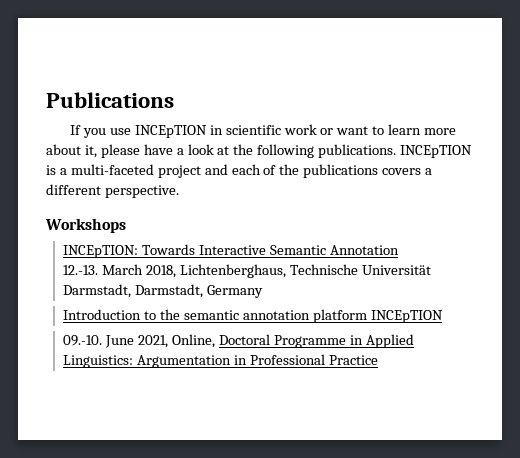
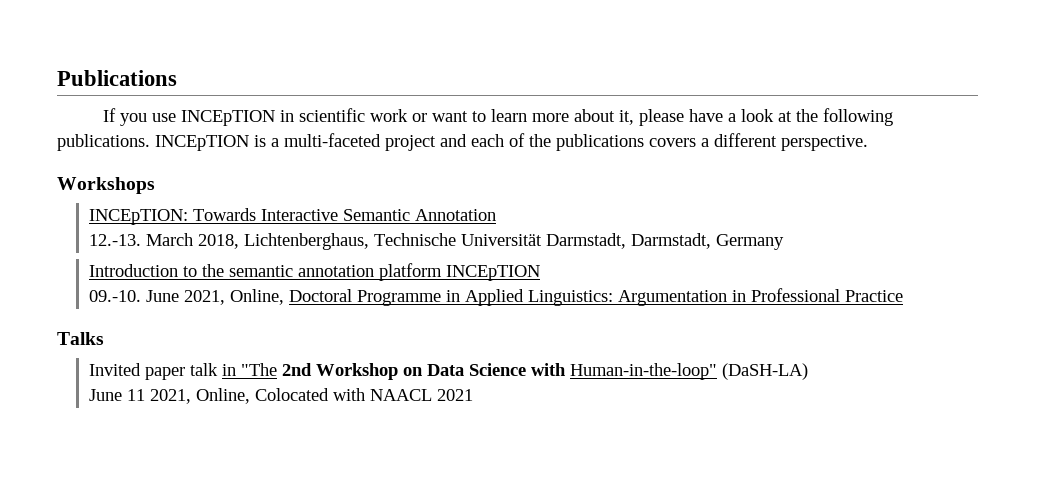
+ Talks
+ Invited paper talk in "The 2nd Workshop on Data Science with Human-in-the-loop" (DaSH-LA)
+ June 11 2021, Online, Colocated with NAACL 2021

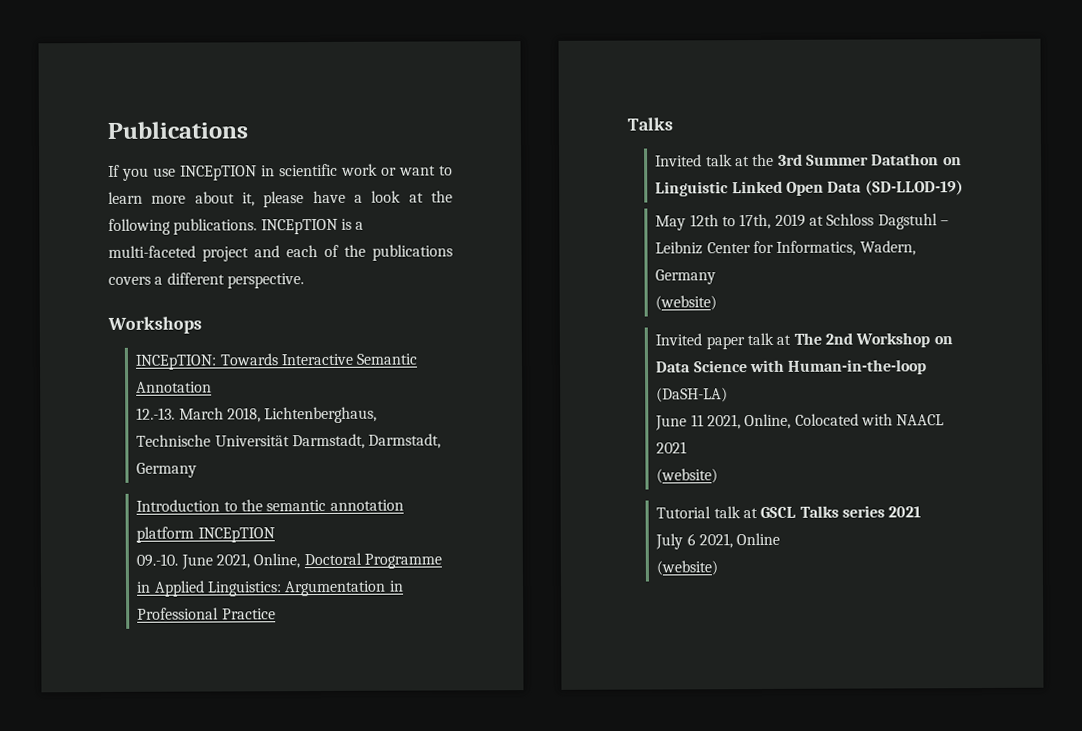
+ Invited talk at the 3rd Summer Datathon on Linguistic Linked Open Data (SD-LLOD-19)
+ May 12th to 17th, 2019 at Schloss Dagstuhl – Leibniz Center for Informatics, Wadern, Germany
+ (website)
- Invited paper talk in "The 2nd Workshop on Data Science with Human-in-the-loop" (DaSH-LA)
+ Invited paper talk at The 2nd Workshop on Data Science with Human-in-the-loop (DaSH-LA)
  June 11 2021, Online, Colocated with NAACL 2021
+ (website)
+ Tutorial talk at GSCL Talks series 2021
+ July 6 2021, Online
+ (website)

